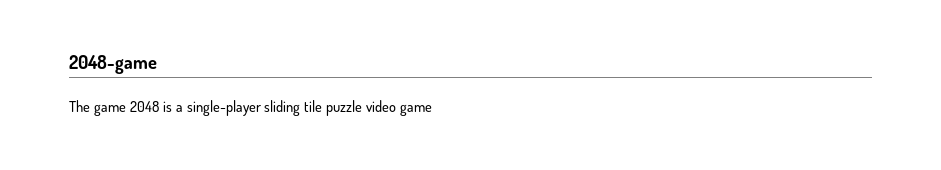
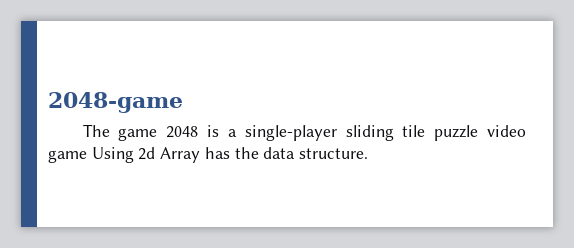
- The game 2048 is a single-player sliding tile puzzle video game
+ The game 2048 is a single-player sliding tile puzzle video game Using 2d Array has the data structure.

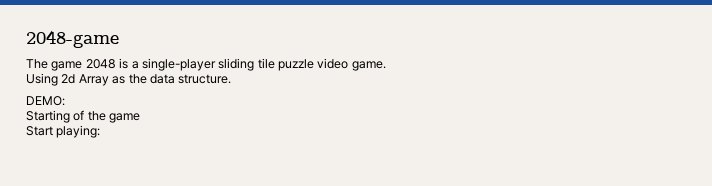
- The game 2048 is a single-player sliding tile puzzle video game Using 2d Array has the data structure.
+ The game 2048 is a single-player sliding tile puzzle video game.
+ Using 2d Array as the data structure.
+ DEMO:
+ Starting of the game
+ Start playing:

